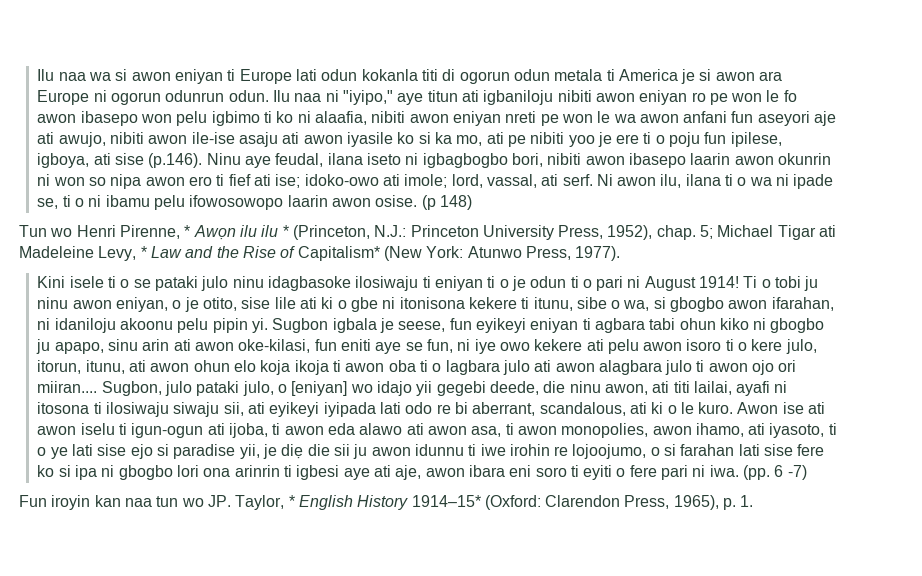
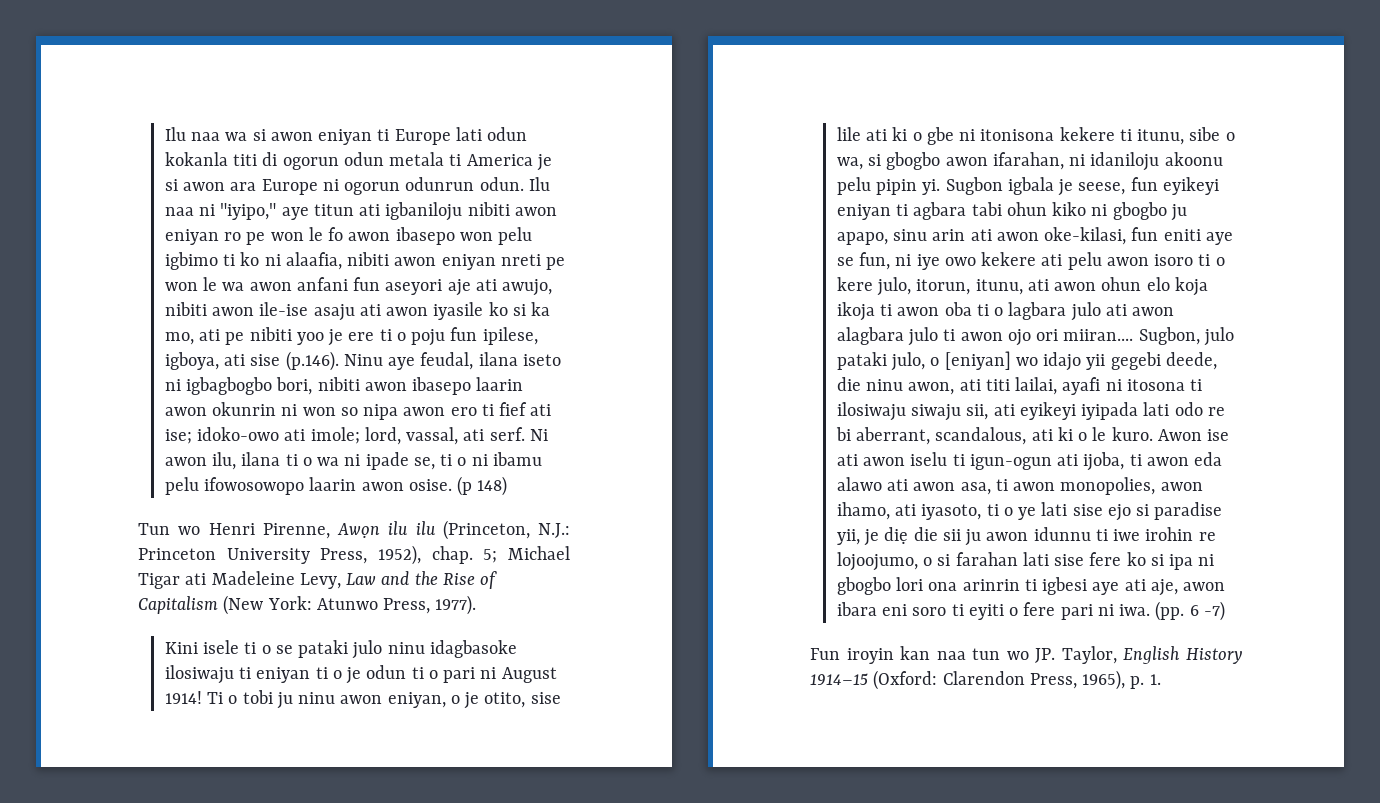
- Tun wo Henri Pirenne, * Awọn ilu ilu * (Princeton, N.J.: Princeton University Press, 1952), chap.
+ Tun wo Henri Pirenne, Awọn ilu ilu (Princeton, N.J.: Princeton University Press, 1952), chap.
- 5; Michael Tigar ati Madeleine Levy, * Law and the Rise of Capitalism* (New York: Atunwo Press, 1977).
+ 5; Michael Tigar ati Madeleine Levy, Law and the Rise of Capitalism (New York: Atunwo Press, 1977).
- Fun iroyin kan naa tun wo JP. Taylor, * English History 1914–15* (Oxford: Clarendon Press, 1965), p. 1.
+ Fun iroyin kan naa tun wo JP. Taylor, English History 1914–15 (Oxford: Clarendon Press, 1965), p. 1.

